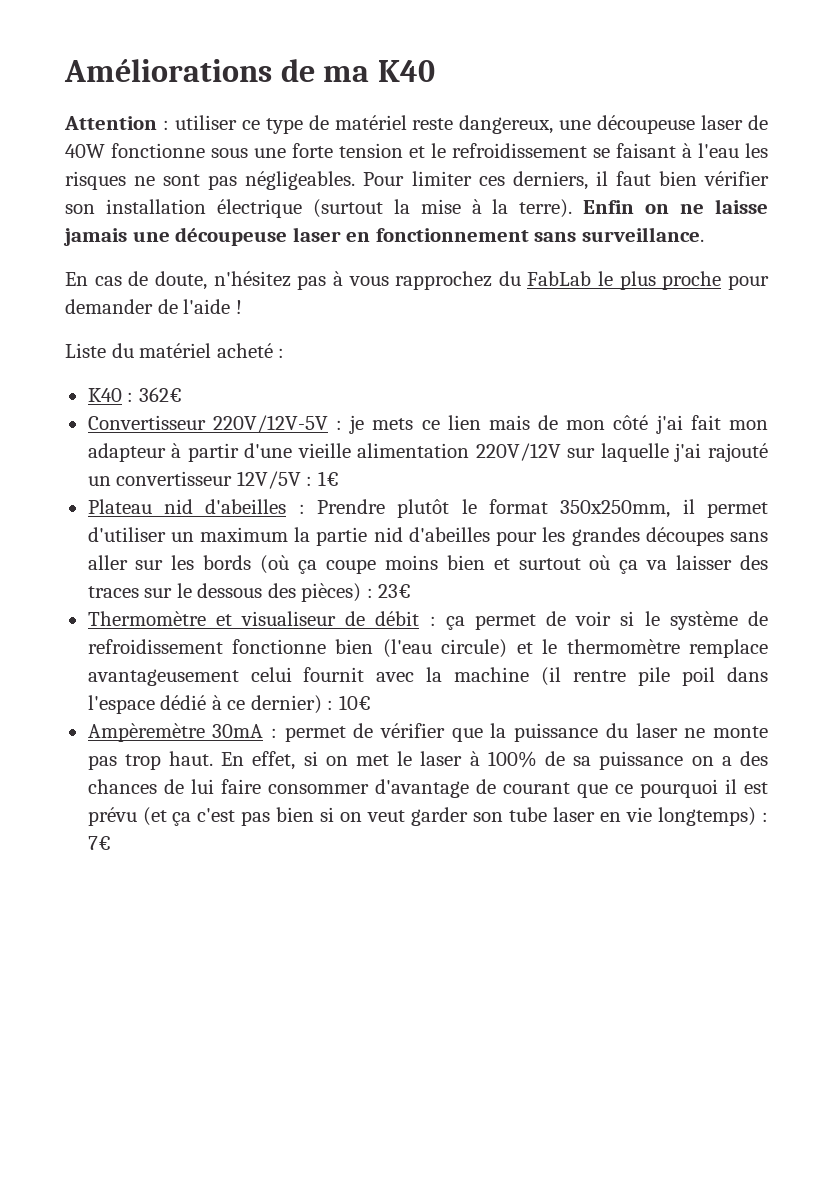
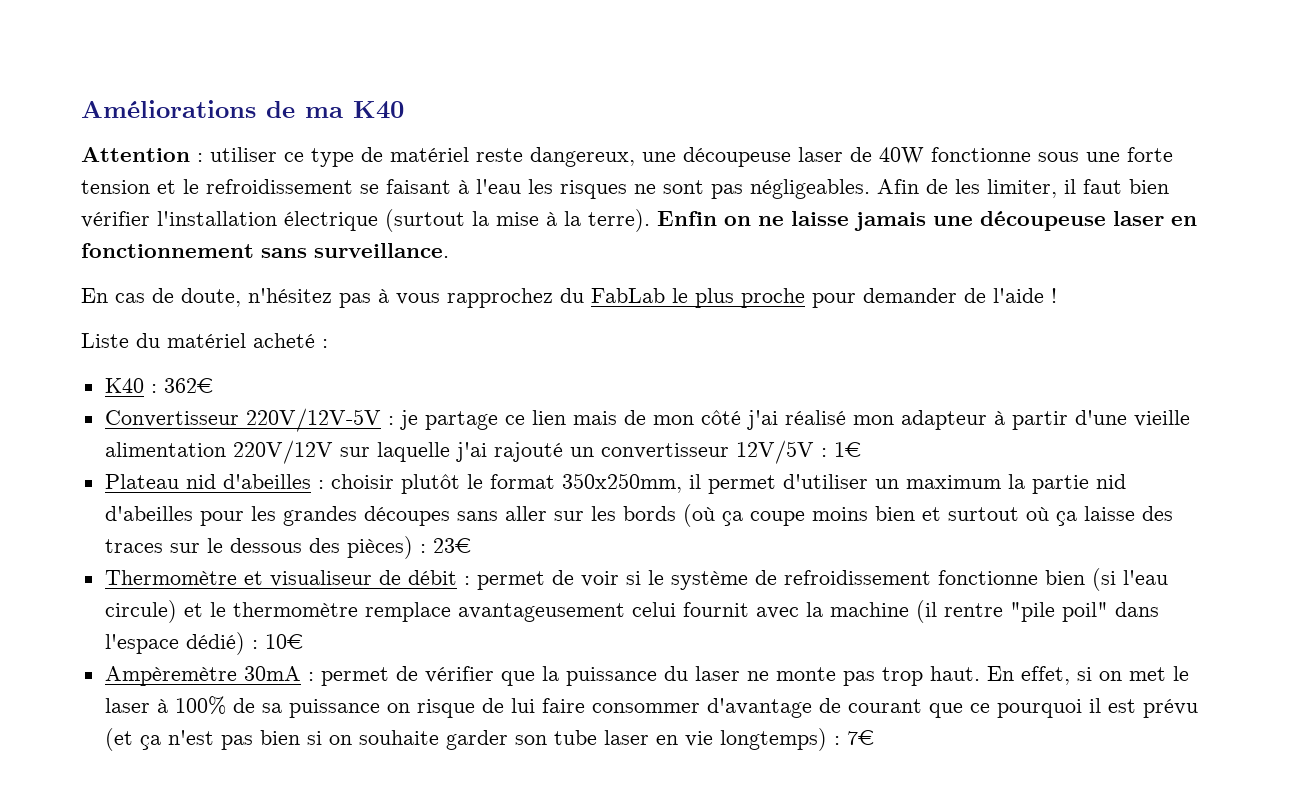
- Pour limiter ces derniers, il faut bien vérifier son installation électrique (surtout la mise à la terre).
+ Afin de les limiter, il faut bien vérifier l'installation électrique (surtout la mise à la terre).
- Convertisseur 220V/12V-5V : je mets ce lien mais de mon côté j'ai fait mon adapteur à partir d'une vieille alimentation 220V/12V sur laquelle j'ai rajouté un convertisseur 12V/5V : 1€
+ Convertisseur 220V/12V-5V : je partage ce lien mais de mon côté j'ai réalisé mon adapteur à partir d'une vieille alimentation 220V/12V sur laquelle j'ai rajouté un convertisseur 12V/5V : 1€
- Plateau nid d'abeilles : Prendre plutôt le format 350x250mm, il permet d'utiliser un maximum la partie nid d'abeilles pour les grandes découpes sans aller sur les bords (où ça coupe moins bien et surtout où ça va laisser des traces sur le dessous des pièces) : 23€
+ Plateau nid d'abeilles : choisir plutôt le format 350x250mm, il permet d'utiliser un maximum la partie nid d'abeilles pour les grandes découpes sans aller sur les bords (où ça coupe moins bien et surtout où ça laisse des traces sur le dessous des pièces) : 23€
- Thermomètre et visualiseur de débit : ça permet de voir si le système de refroidissement fonctionne bien (l'eau circule) et le thermomètre remplace avantageusement celui fournit avec la machine (il rentre pile poil dans l'espace dédié à ce dernier) : 10€
+ Thermomètre et visualiseur de débit : permet de voir si le système de refroidissement fonctionne bien (si l'eau circule) et le thermomètre remplace avantageusement celui fournit avec la machine (il rentre "pile poil" dans l'espace dédié) : 10€
- En effet, si on met le laser à 100% de sa puissance on a des chances de lui faire consommer d'avantage de courant que ce pourquoi il est prévu (et ça c'est pas bien si on veut garder son tube laser en vie longtemps) : 7€
+ En effet, si on met le laser à 100% de sa puissance on risque de lui faire consommer d'avantage de courant que ce pourquoi il est prévu (et ça n'est pas bien si on souhaite garder son tube laser en vie longtemps) : 7€

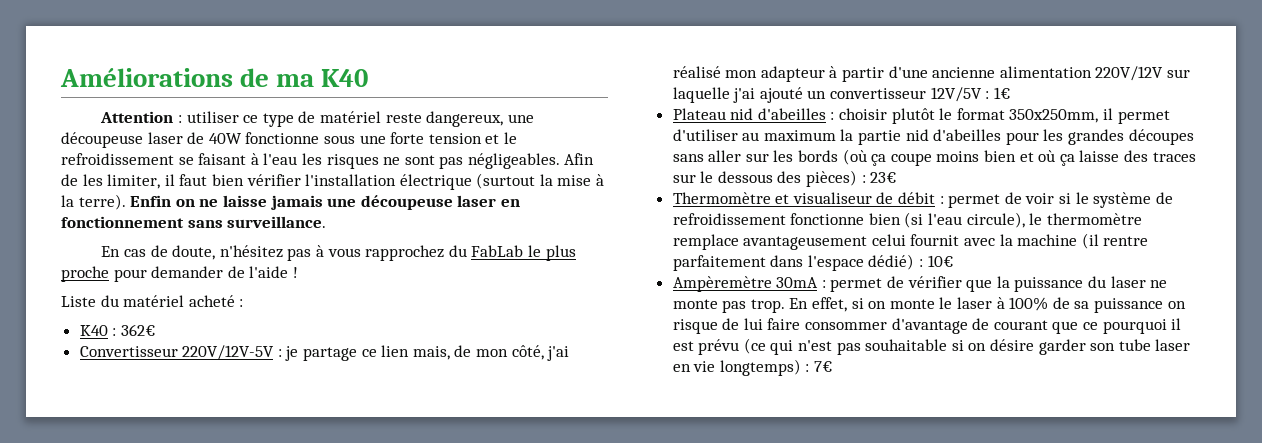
- Convertisseur 220V/12V-5V : je partage ce lien mais de mon côté j'ai réalisé mon adapteur à partir d'une vieille alimentation 220V/12V sur laquelle j'ai rajouté un convertisseur 12V/5V : 1€
+ Convertisseur 220V/12V-5V : je partage ce lien mais, de mon côté, j'ai réalisé mon adapteur à partir d'une ancienne alimentation 220V/12V sur laquelle j'ai ajouté un convertisseur 12V/5V : 1€
- Plateau nid d'abeilles : choisir plutôt le format 350x250mm, il permet d'utiliser un maximum la partie nid d'abeilles pour les grandes découpes sans aller sur les bords (où ça coupe moins bien et surtout où ça laisse des traces sur le dessous des pièces) : 23€
+ Plateau nid d'abeilles : choisir plutôt le format 350x250mm, il permet d'utiliser au maximum la partie nid d'abeilles pour les grandes découpes sans aller sur les bords (où ça coupe moins bien et où ça laisse des traces sur le dessous des pièces) : 23€
- Thermomètre et visualiseur de débit : permet de voir si le système de refroidissement fonctionne bien (si l'eau circule) et le thermomètre remplace avantageusement celui fournit avec la machine (il rentre "pile poil" dans l'espace dédié) : 10€
+ Thermomètre et visualiseur de débit : permet de voir si le système de refroidissement fonctionne bien (si l'eau circule), le thermomètre remplace avantageusement celui fournit avec la machine (il rentre parfaitement dans l'espace dédié) : 10€
- Ampèremètre 30mA : permet de vérifier que la puissance du laser ne monte pas trop haut.
+ Ampèremètre 30mA : permet de vérifier que la puissance du laser ne monte pas trop.
- En effet, si on met le laser à 100% de sa puissance on risque de lui faire consommer d'avantage de courant que ce pourquoi il est prévu (et ça n'est pas bien si on souhaite garder son tube laser en vie longtemps) : 7€
+ En effet, si on monte le laser à 100% de sa puissance on risque de lui faire consommer d'avantage de courant que ce pourquoi il est prévu (ce qui n'est pas souhaitable si on désire garder son tube laser en vie longtemps) : 7€

